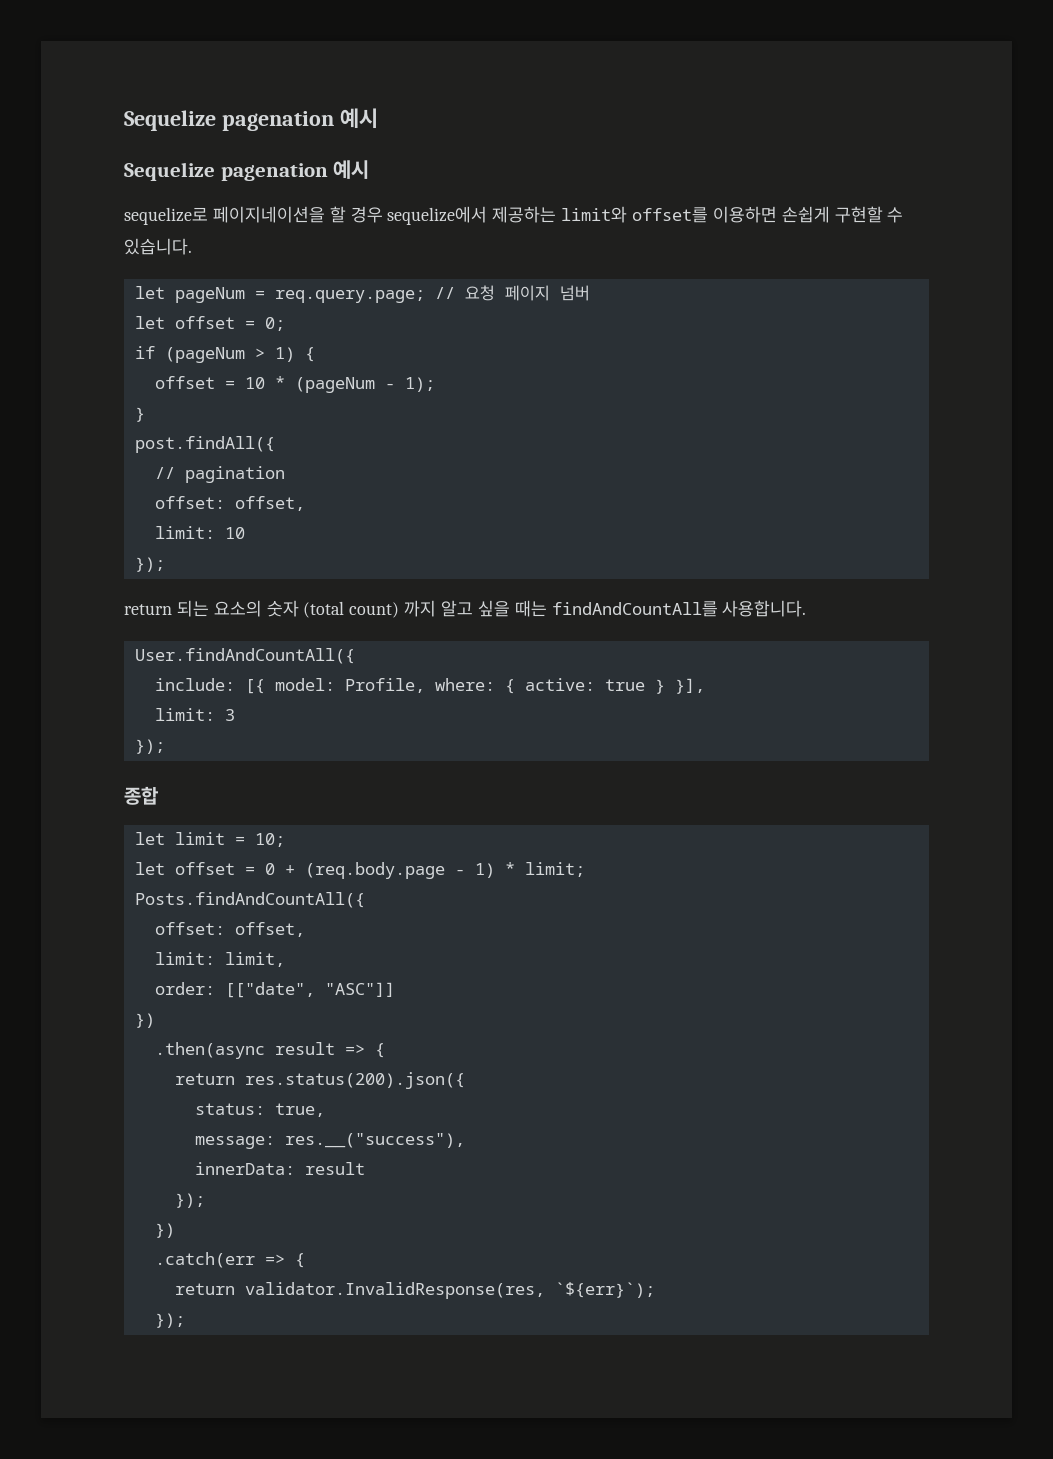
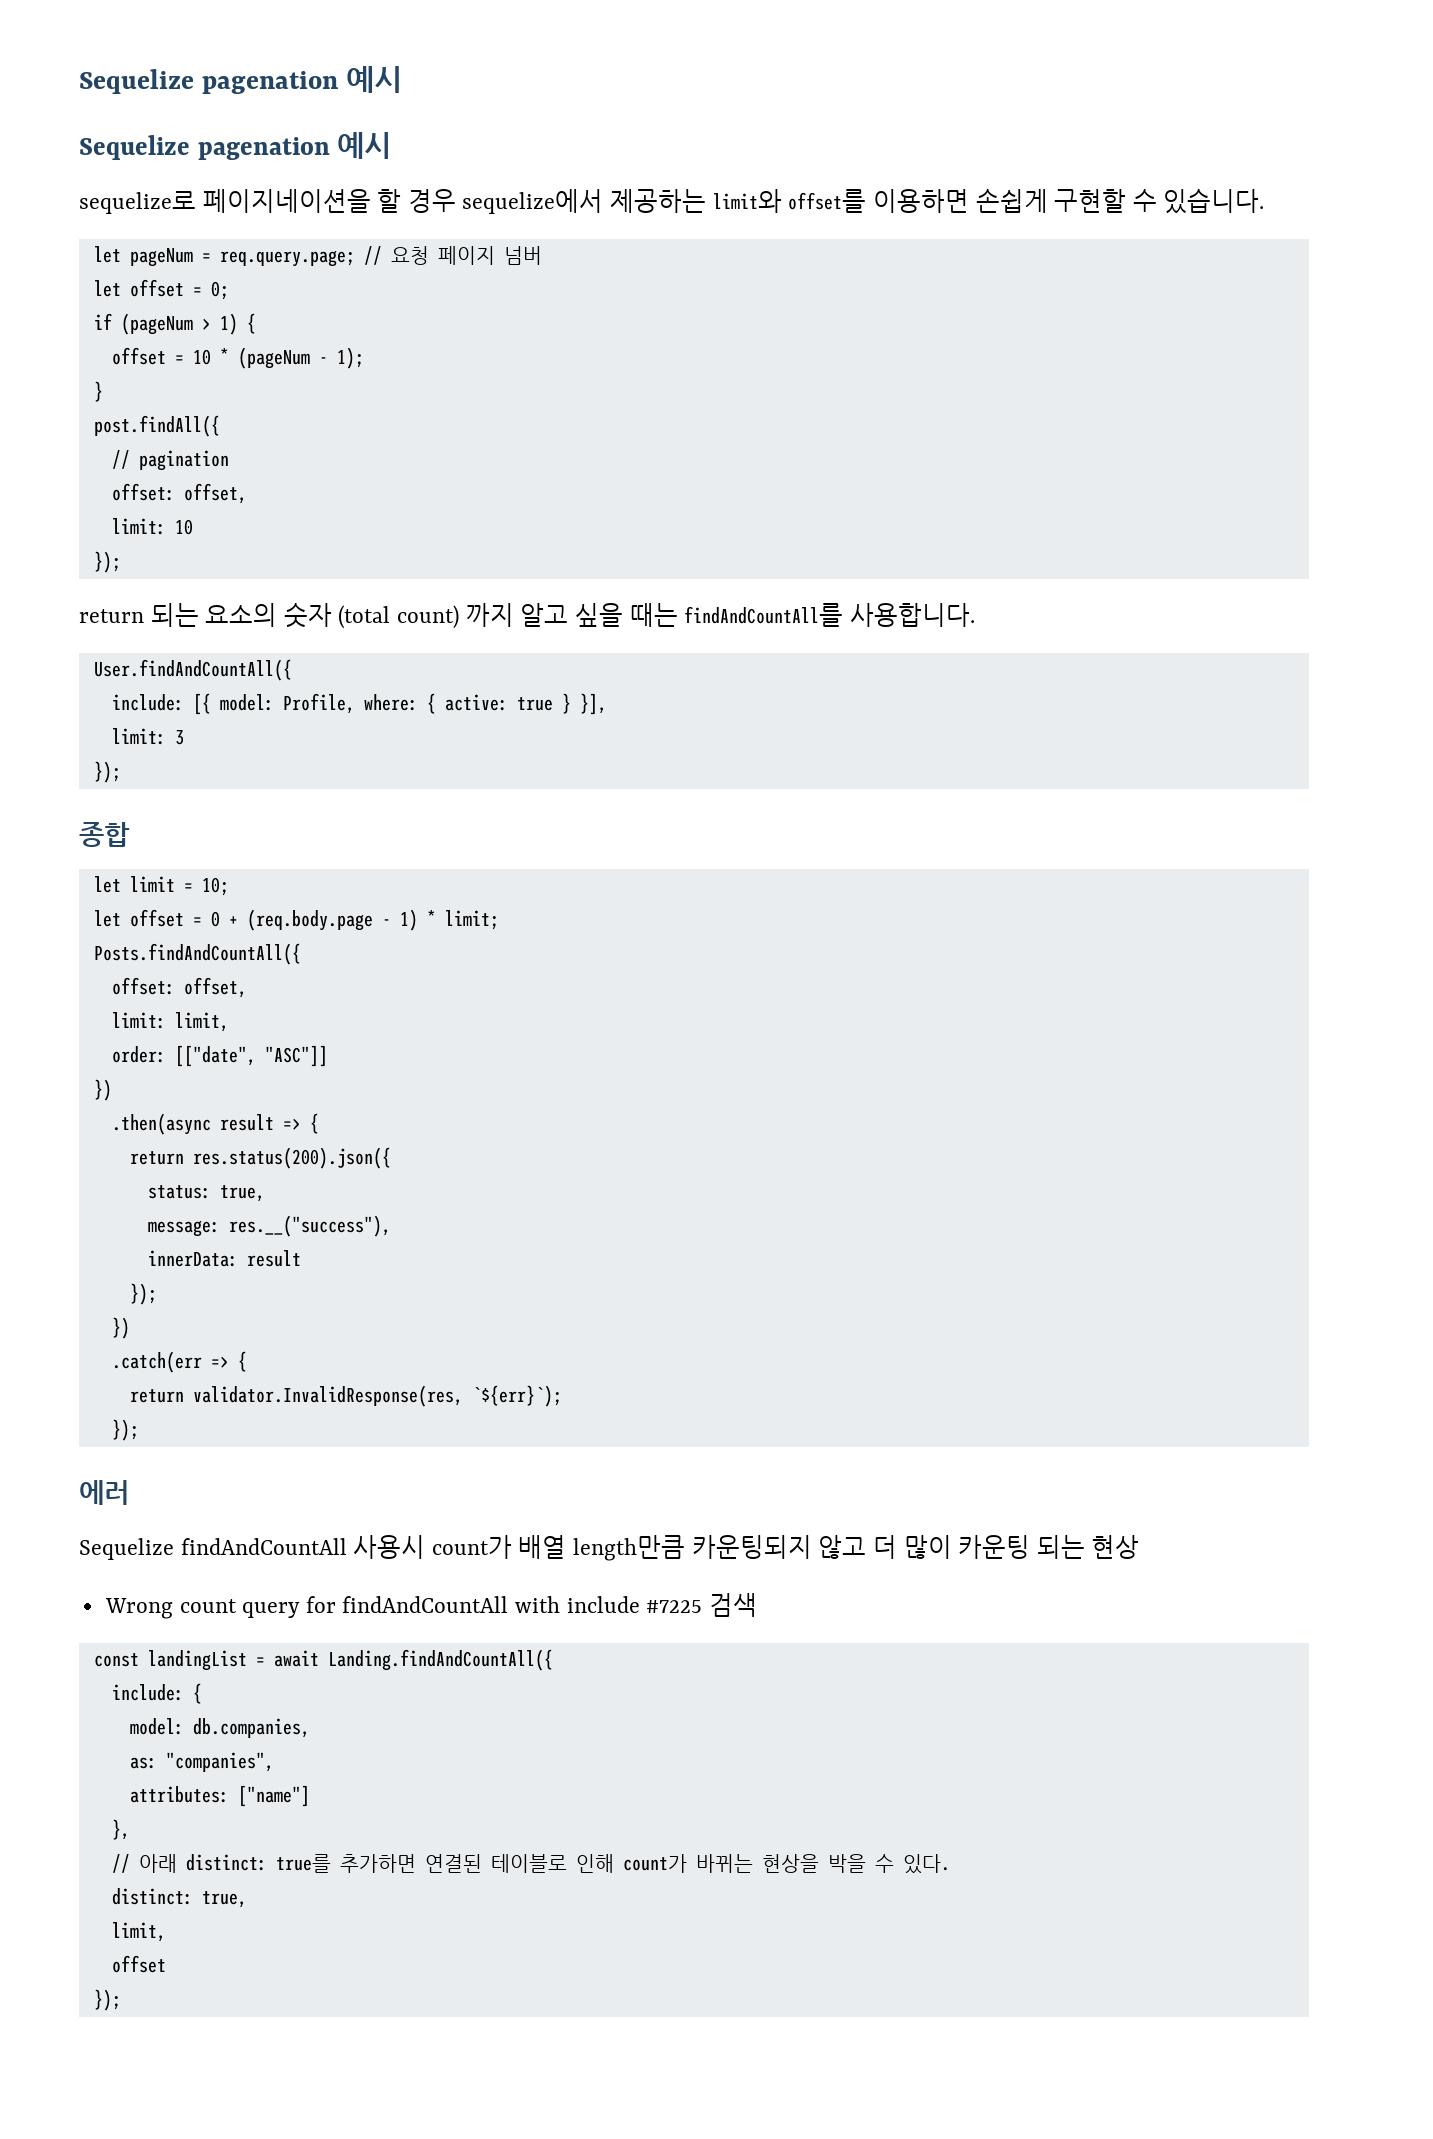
+ 에러
+ Sequelize findAndCountAll 사용시 count가 배열 length만큼 카운팅되지 않고 더 많이 카운팅 되는 현상
+ Wrong count query for findAndCountAll with include #7225 검색
+ const landingList = await Landing.findAndCountAll({
+ include: {
+ model: db.companies,
+ as: "companies",
+ attributes: ["name"]
+ },
+ // 아래 distinct: true를 추가하면 연결된 테이블로 인해 count가 바뀌는 현상을 박을 수 있다.
+ distinct: true,
+ limit,
+ offset
+ });

